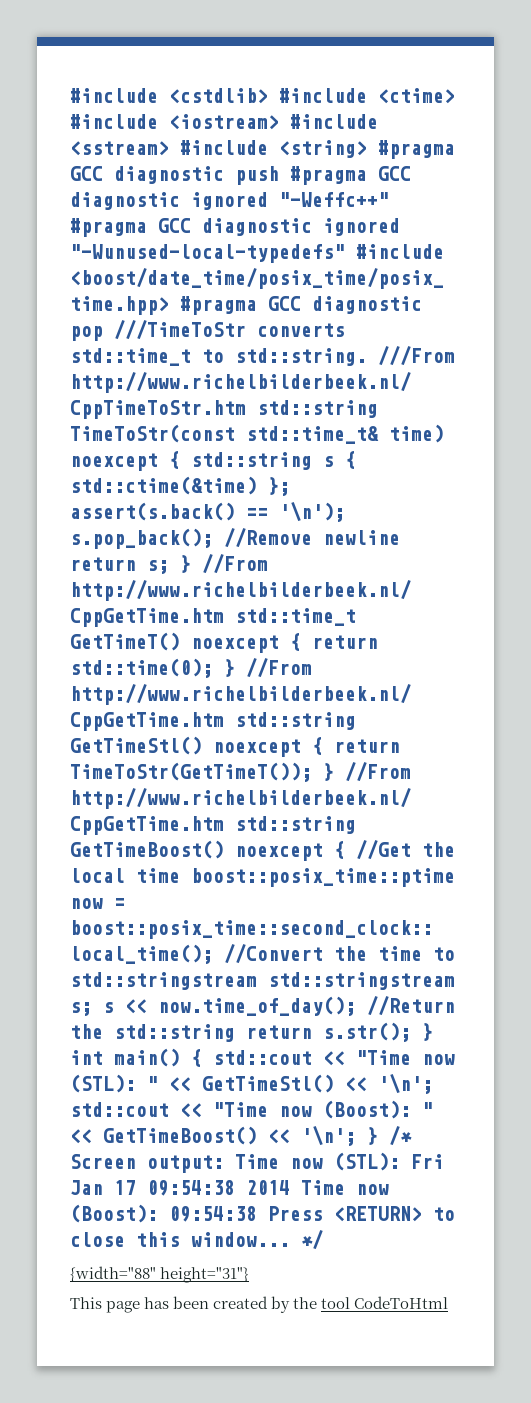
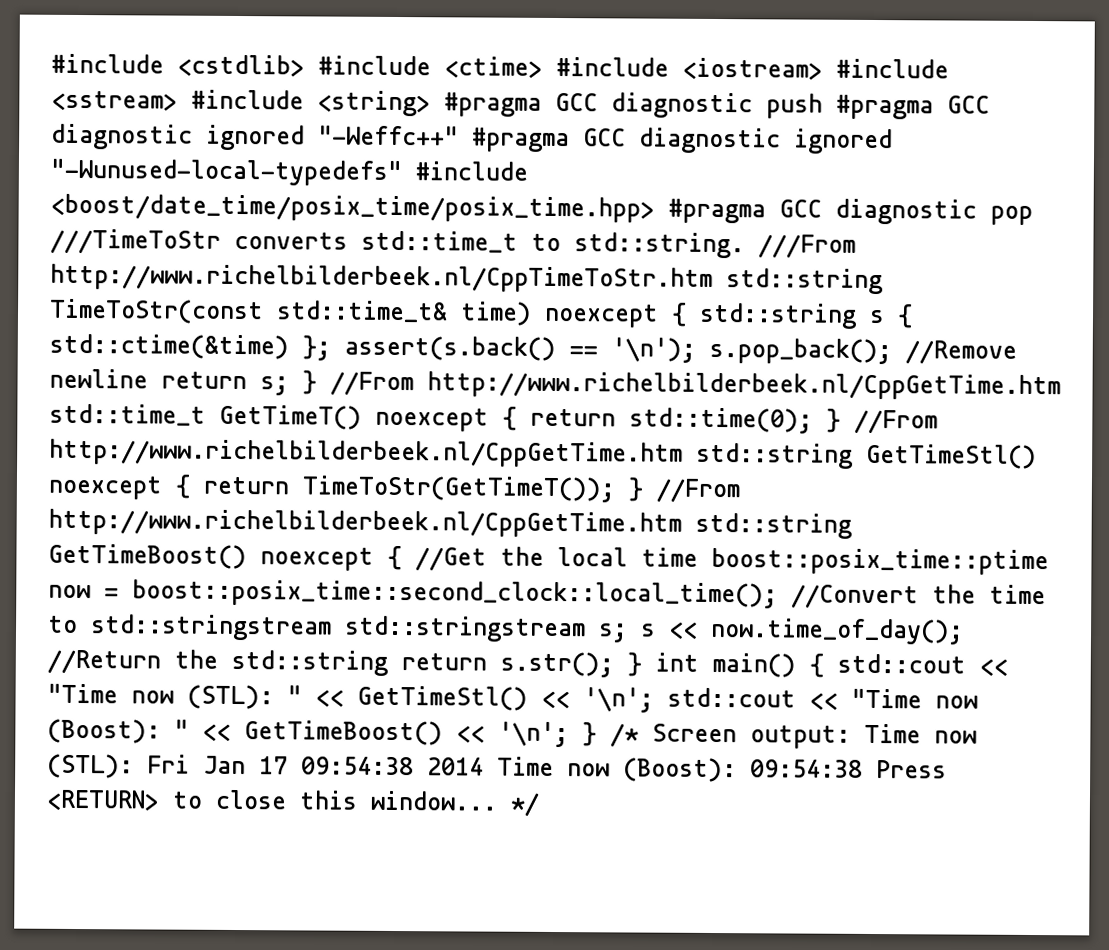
- {width="88" height="31"}
- This page has been created by the tool CodeToHtml

